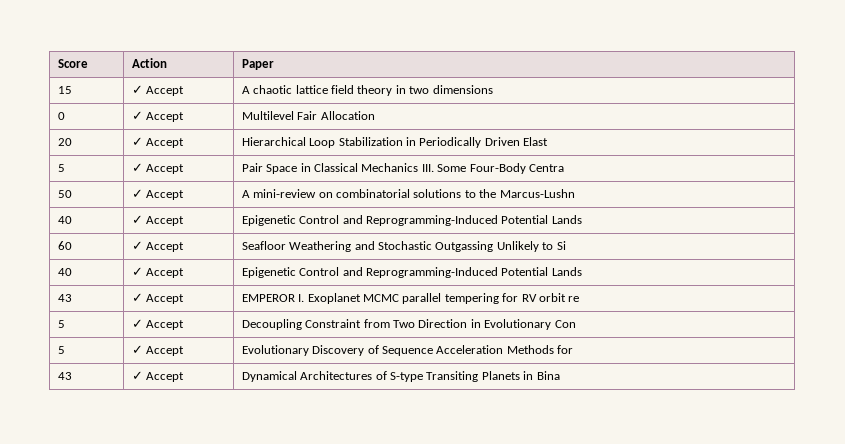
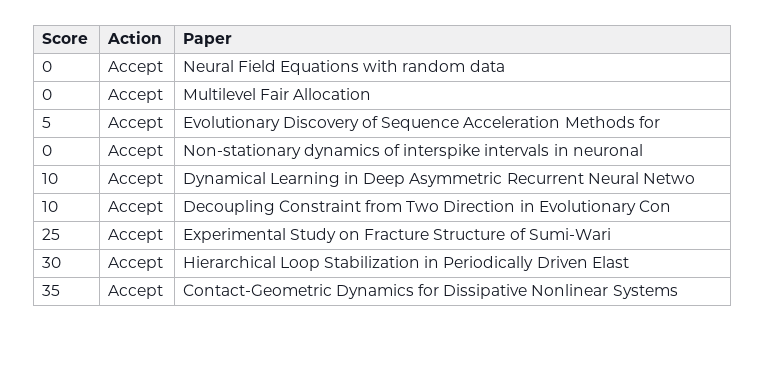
- 15 | ✓ Accept | A chaotic lattice field theory in two dimensions
- 0 | ✓ Accept | Multilevel Fair Allocation
+ 0 | Accept | Neural Field Equations with random data
+ 0 | Accept | Multilevel Fair Allocation
- 20 | ✓ Accept | Hierarchical Loop Stabilization in Periodically Driven Elast
- 5 | ✓ Accept | Pair Space in Classical Mechanics III. Some Four-Body Centra
- 50 | ✓ Accept | A mini-review on combinatorial solutions to the Marcus-Lushn
- 40 | ✓ Accept | Epigenetic Control and Reprogramming-Induced Potential Lands
- 60 | ✓ Accept | Seafloor Weathering and Stochastic Outgassing Unlikely to Si
- 40 | ✓ Accept | Epigenetic Control and Reprogramming-Induced Potential Lands
- 43 | ✓ Accept | EMPEROR I. Exoplanet MCMC parallel tempering for RV orbit re
- 5 | ✓ Accept | Decoupling Constraint from Two Direction in Evolutionary Con
+ 5 | Accept | Evolutionary Discovery of Sequence Acceleration Methods for
+ 0 | Accept | Non-stationary dynamics of interspike intervals in neuronal
+ 10 | Accept | Dynamical Learning in Deep Asymmetric Recurrent Neural Netwo
+ 10 | Accept | Decoupling Constraint from Two Direction in Evolutionary Con
- 5 | ✓ Accept | Evolutionary Discovery of Sequence Acceleration Methods for
- 43 | ✓ Accept | Dynamical Architectures of S-type Transiting Planets in Bina
+ 25 | Accept | Experimental Study on Fracture Structure of Sumi-Wari
+ 30 | Accept | Hierarchical Loop Stabilization in Periodically Driven Elast
+ 35 | Accept | Contact-Geometric Dynamics for Dissipative Nonlinear Systems

